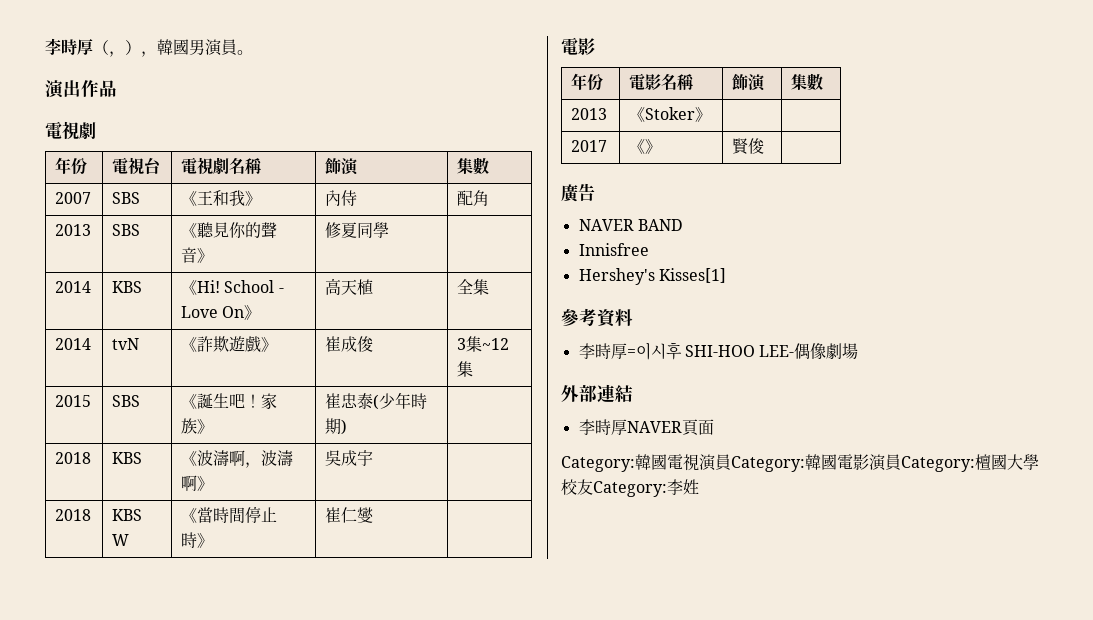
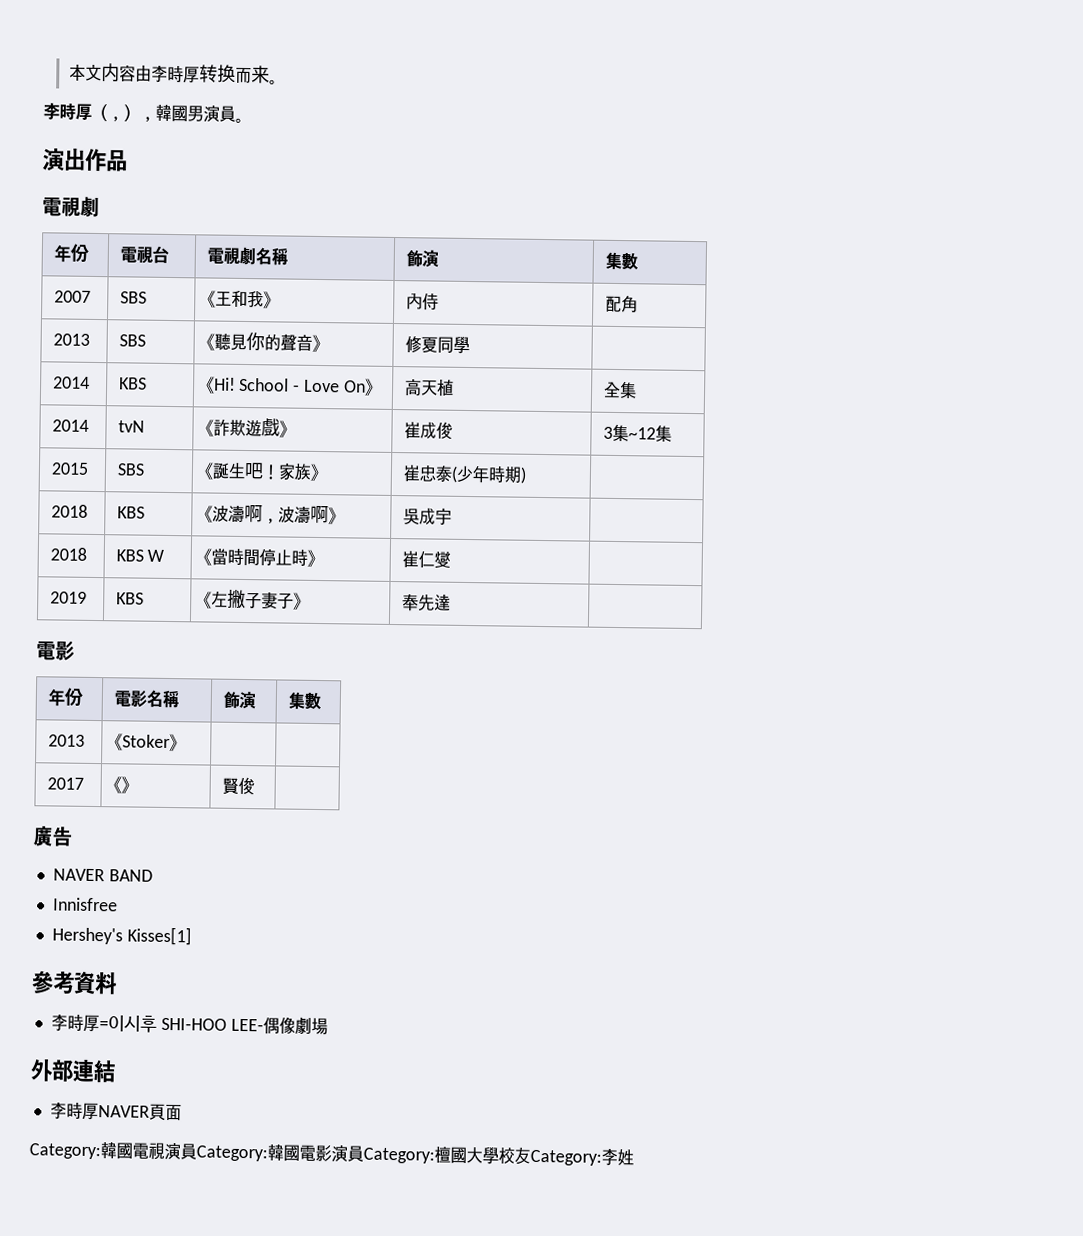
+ 本文内容由李時厚转换而来。
+ 2019 | KBS | 《左撇子妻子》 | 奉先達 |

